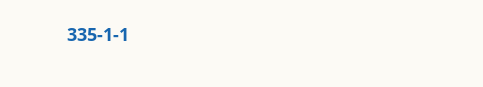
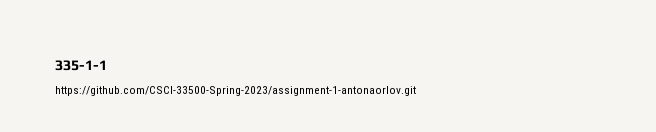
+ https://github.com/CSCI-33500-Spring-2023/assignment-1-antonaorlov.git

